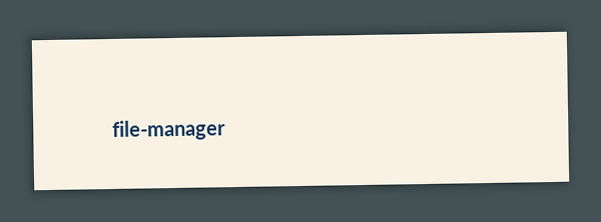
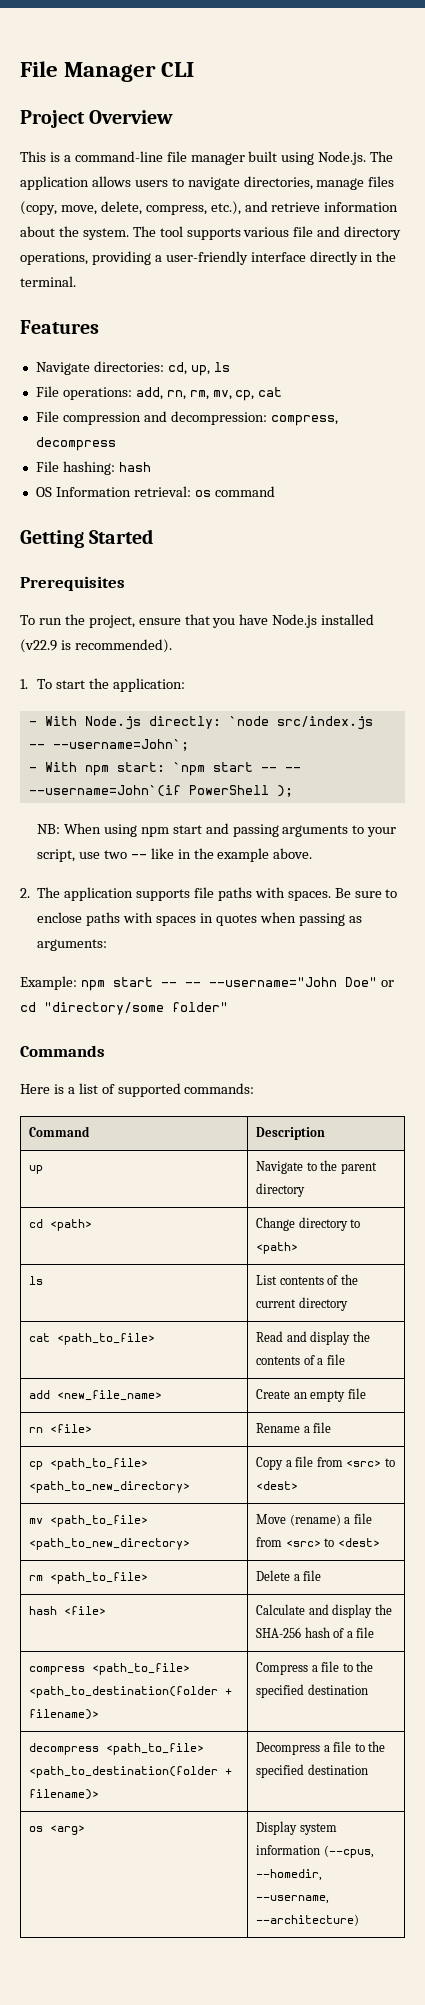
- file-manager
+ File Manager CLI
+ Project Overview
+ This is a command-line file manager built using Node.js. The application allows users to navigate directories, manage files (copy, move, delete, compress, etc.), and retrieve information about the system. The tool supports various file and directory operations, providing a user-friendly interface directly in the terminal.
+ Features
+ Navigate directories: cd, up, ls
+ File operations: add, rn, rm, mv, cp, cat
+ File compression and decompression: compress, decompress
+ File hashing: hash
+ OS Information retrieval: os command
+ Getting Started
+ Prerequisites
+ To run the project, ensure that you have Node.js installed (v22.9 is recommended).
+ 1. To start the application:
+ - With Node.js directly: `node src/index.js -- --username=John`;
+ - With npm start: `npm start -- -- --username=John`(if PowerShell );
+ NB: When using npm start and passing arguments to your script, use two -- like in the example above.
+ 2. The application supports file paths with spaces. Be sure to enclose paths with spaces in quotes when passing as arguments:
+ Example: npm start -- -- --username="John Doe" or cd "directory/some folder"
+ Commands
+ Here is a list of supported commands:
+ Command | Description
+ up | Navigate to the parent directory
+ cd <path> | Change directory to <path>
+ ls | List contents of the current directory
+ cat <path_to_file> | Read and display the contents of a file
+ add <new_file_name> | Create an empty file
+ rn <file> | Rename a file
+ cp <path_to_file> <path_to_new_directory> | Copy a file from <src> to <dest>
+ mv <path_to_file> <path_to_new_directory> | Move (rename) a file from <src> to <dest>
+ rm <path_to_file> | Delete a file
+ hash <file> | Calculate and display the SHA-256 hash of a file
+ compress <path_to_file> <path_to_destination(folder + filename)> | Compress a file to the specified destination
+ decompress <path_to_file> <path_to_destination(folder + filename)> | Decompress a file to the specified destination
+ os <arg> | Display system information (--cpus, --homedir, --username, --architecture)

